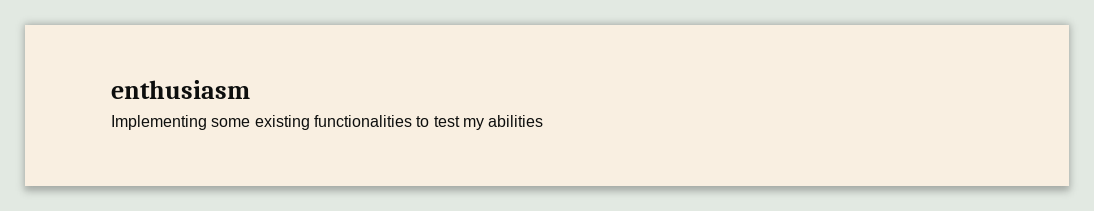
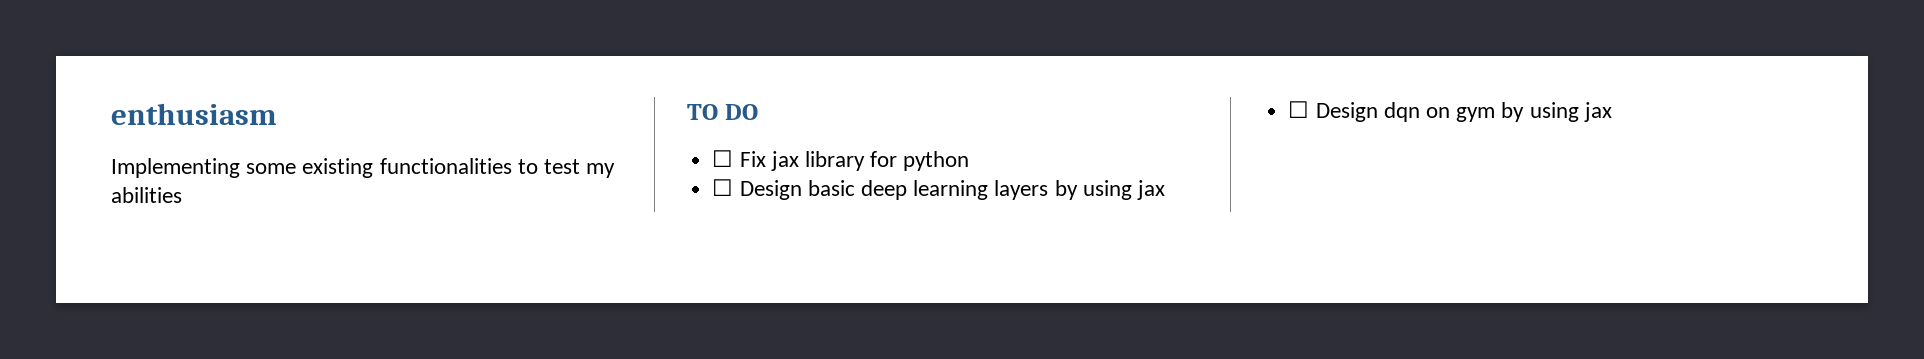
+ TO DO
+ ☐ Fix jax library for python
+ ☐ Design basic deep learning layers by using jax
+ ☐ Design dqn on gym by using jax

